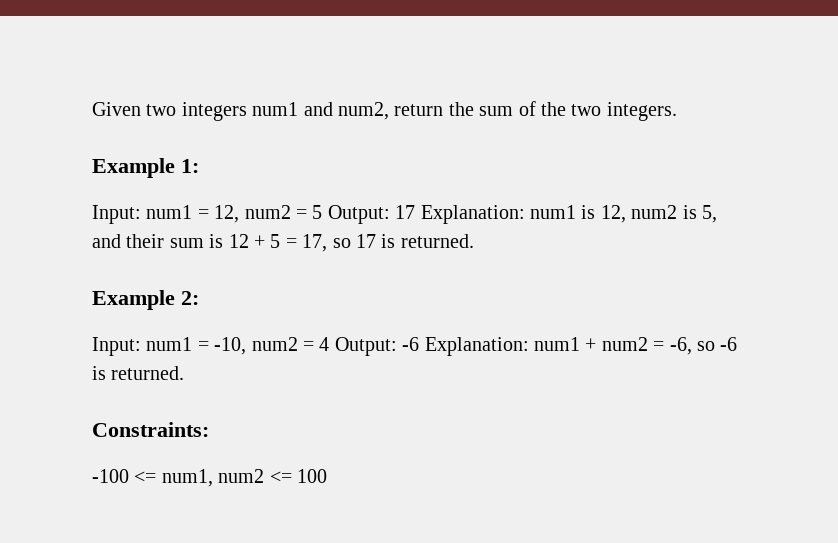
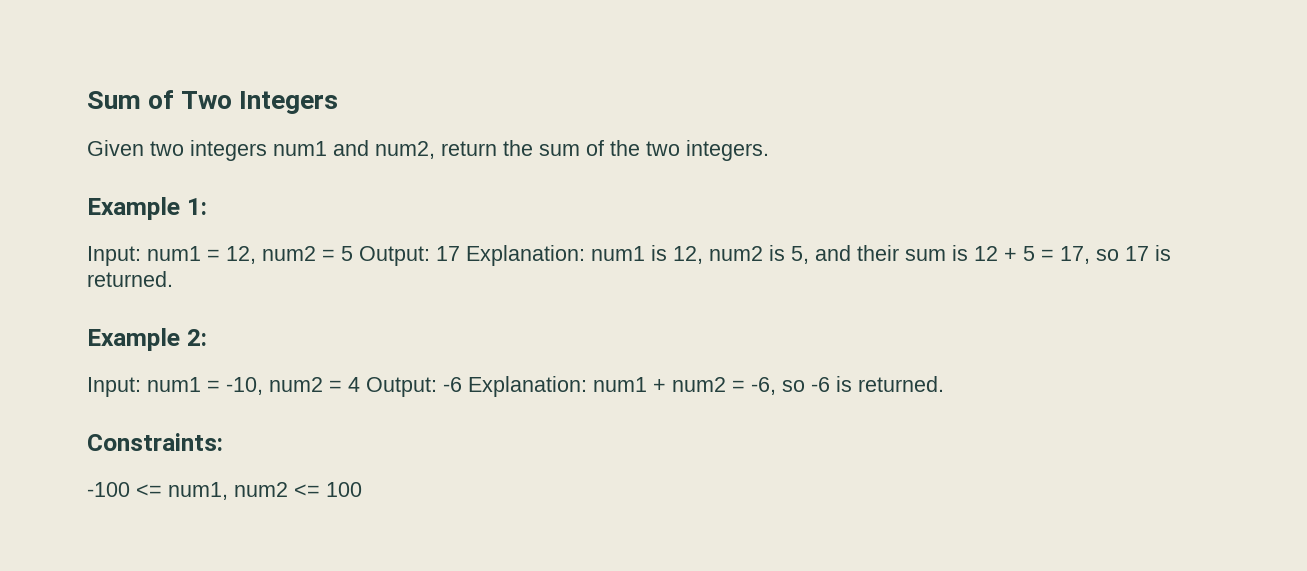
+ Sum of Two Integers

